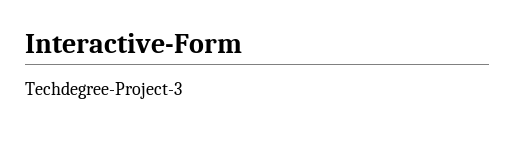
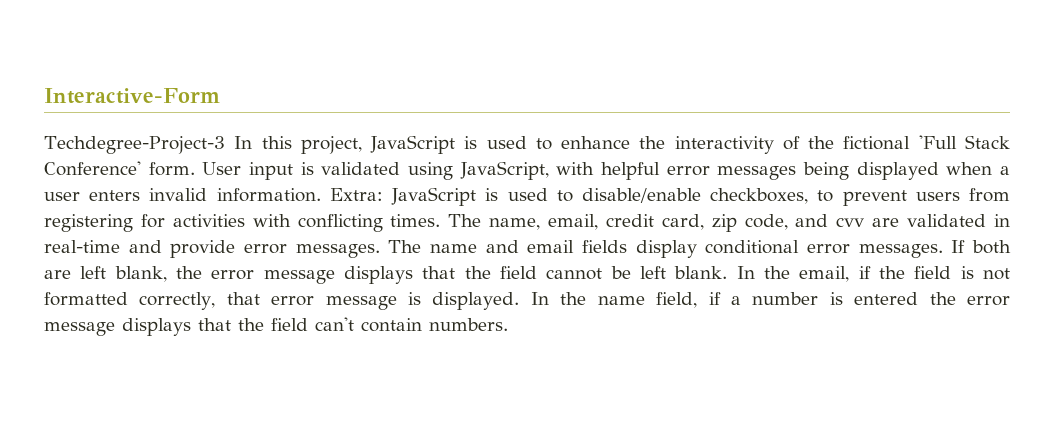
- Techdegree-Project-3
+ Techdegree-Project-3 In this project, JavaScript is used to enhance the interactivity of the fictional 'Full Stack Conference' form. User input is validated using JavaScript, with helpful error messages being displayed when a user enters invalid information. Extra: JavaScript is used to disable/enable checkboxes, to prevent users from registering for activities with conflicting times. The name, email, credit card, zip code, and cvv are validated in real-time and provide error messages. The name and email fields display conditional error messages. If both are left blank, the error message displays that the field cannot be left blank. In the email, if the field is not formatted correctly, that error message is displayed. In the name field, if a number is entered the error message displays that the field can't contain numbers.

